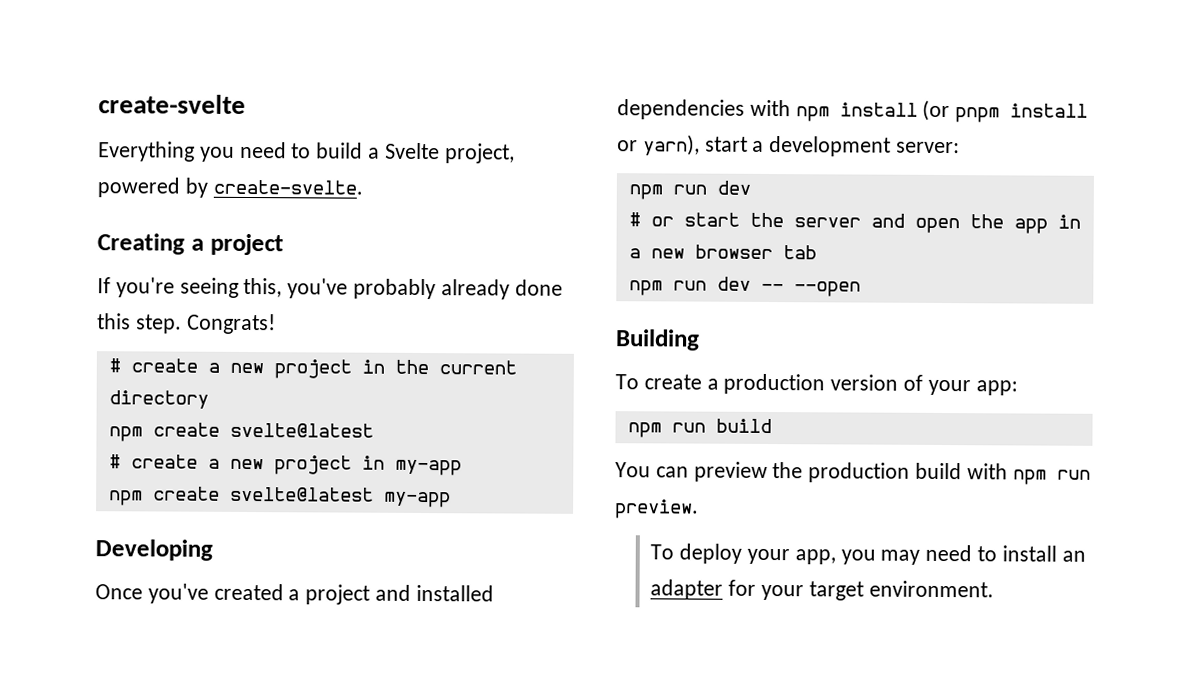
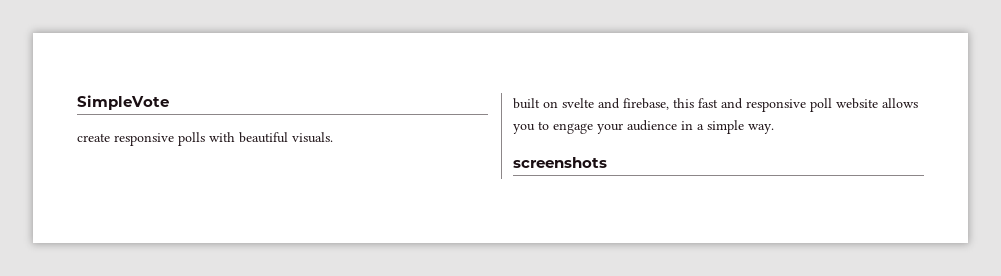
- create-svelte
- Everything you need to build a Svelte project, powered by create-svelte.
- Creating a project
- If you're seeing this, you've probably already done this step. Congrats!
- # create a new project in the current directory
- npm create svelte@latest
- # create a new project in my-app
- npm create svelte@latest my-app
- Developing
- Once you've created a project and installed dependencies with npm install (or pnpm install or yarn), start a development server:
- npm run dev
- # or start the server and open the app in a new browser tab
- npm run dev -- --open
- Building
- To create a production version of your app:
- npm run build
- You can preview the production build with npm run preview.
- To deploy your app, you may need to install an adapter for your target environment.
+ SimpleVote
+ create responsive polls with beautiful visuals.
+ built on svelte and firebase, this fast and responsive poll website allows you to engage your audience in a simple way.
+ screenshots

